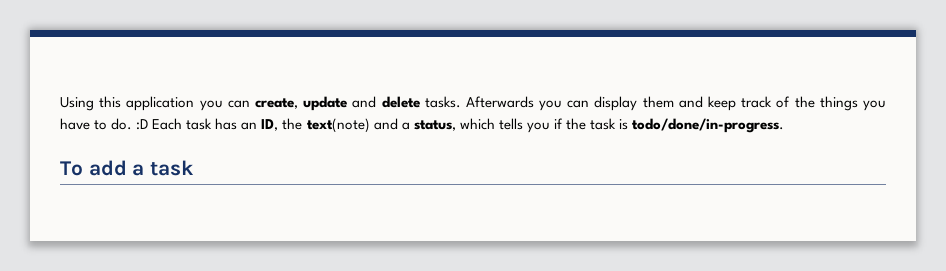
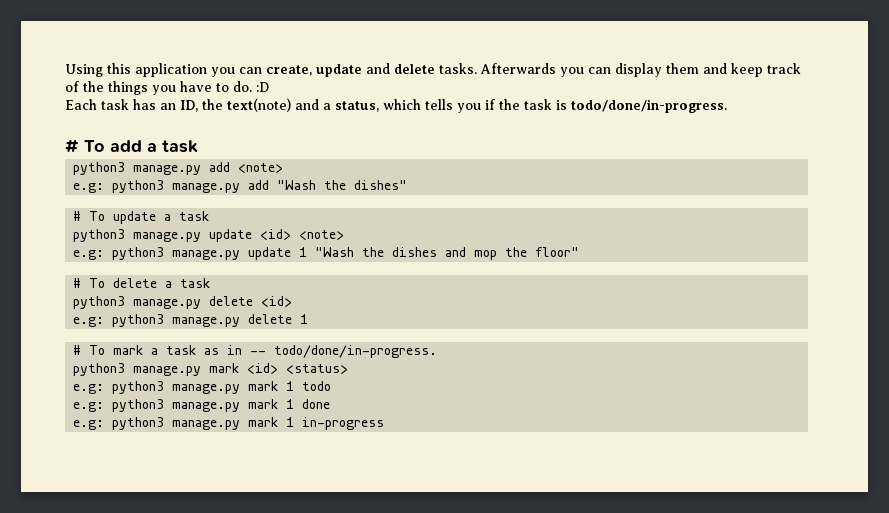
- Afterwards you can display them and keep track of the things you have to do. :D Each task has an ID, the text(note) and a status, which tells you if the task is todo/done/in-progress.
+ Afterwards you can display them and keep track of the things you have to do. :D
+ Each task has an ID, the text(note) and a status, which tells you if the task is todo/done/in-progress.
- To add a task
+ # To add a task
+ python3 manage.py add <note>
+ e.g: python3 manage.py add "Wash the dishes"
+ # To update a task
+ python3 manage.py update <id> <note>
+ e.g: python3 manage.py update 1 "Wash the dishes and mop the floor"
+ # To delete a task
+ python3 manage.py delete <id>
+ e.g: python3 manage.py delete 1
+ # To mark a task as in -- todo/done/in-progress.
+ python3 manage.py mark <id> <status>
+ e.g: python3 manage.py mark 1 todo
+ e.g: python3 manage.py mark 1 done
+ e.g: python3 manage.py mark 1 in-progress

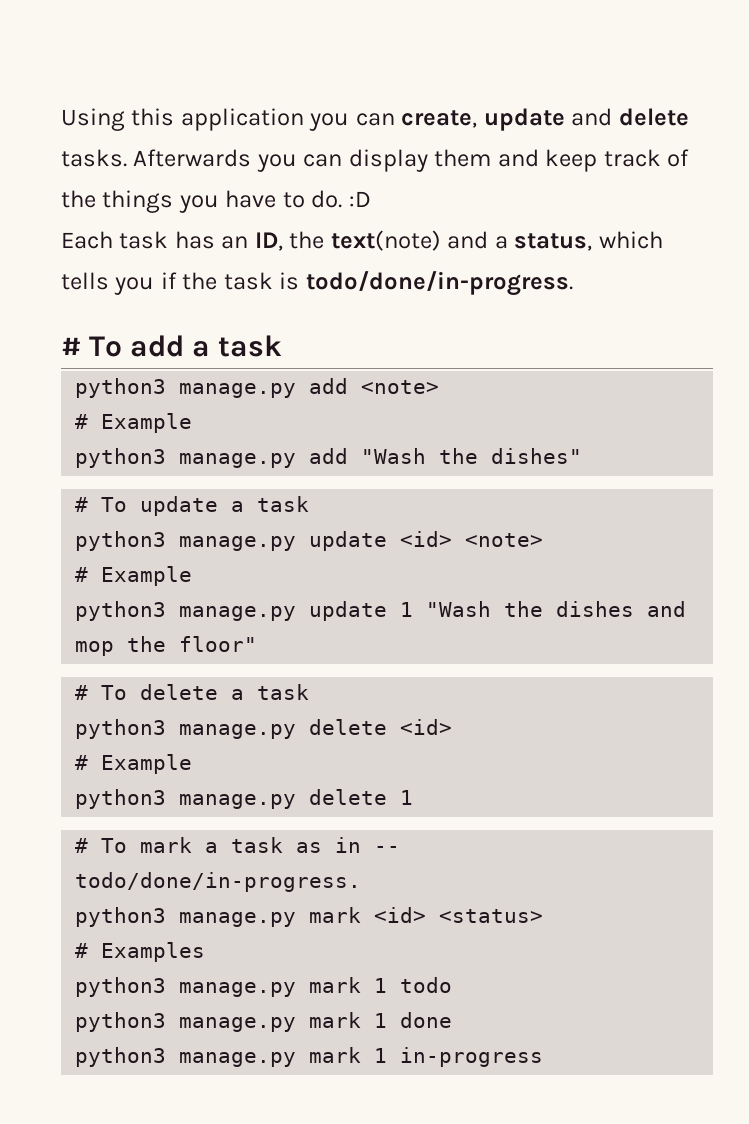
  python3 manage.py add <note>
- e.g: python3 manage.py add "Wash the dishes"
+ # Example
+ python3 manage.py add "Wash the dishes"
  python3 manage.py update <id> <note>
- e.g: python3 manage.py update 1 "Wash the dishes and mop the floor"
+ # Example
+ python3 manage.py update 1 "Wash the dishes and mop the floor"
  python3 manage.py delete <id>
- e.g: python3 manage.py delete 1
+ # Example
+ python3 manage.py delete 1
- e.g: python3 manage.py mark 1 todo
+ # Examples
+ python3 manage.py mark 1 todo
- e.g: python3 manage.py mark 1 done
+ python3 manage.py mark 1 done
- e.g: python3 manage.py mark 1 in-progress
+ python3 manage.py mark 1 in-progress

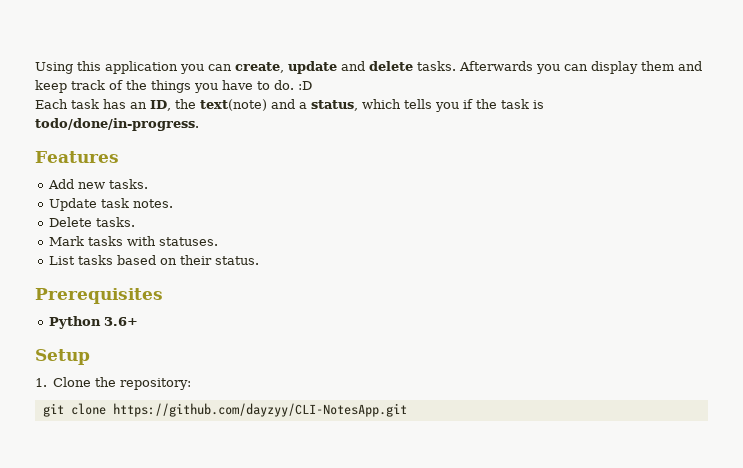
- # To add a task
- python3 manage.py add <note>
- # Example
- python3 manage.py add "Wash the dishes"
- # To update a task
- python3 manage.py update <id> <note>
- # Example
- python3 manage.py update 1 "Wash the dishes and mop the floor"
- # To delete a task
- python3 manage.py delete <id>
- # Example
- python3 manage.py delete 1
- # To mark a task as in -- todo/done/in-progress.
- python3 manage.py mark <id> <status>
- # Examples
- python3 manage.py mark 1 todo
- python3 manage.py mark 1 done
- python3 manage.py mark 1 in-progress
+ Features
+ Add new tasks.
+ Update task notes.
+ Delete tasks.
+ Mark tasks with statuses.
+ List tasks based on their status.
+ Prerequisites
+ Python 3.6+
+ Setup
+ 1. Clone the repository:
+ git clone https://github.com/dayzyy/CLI-NotesApp.git

